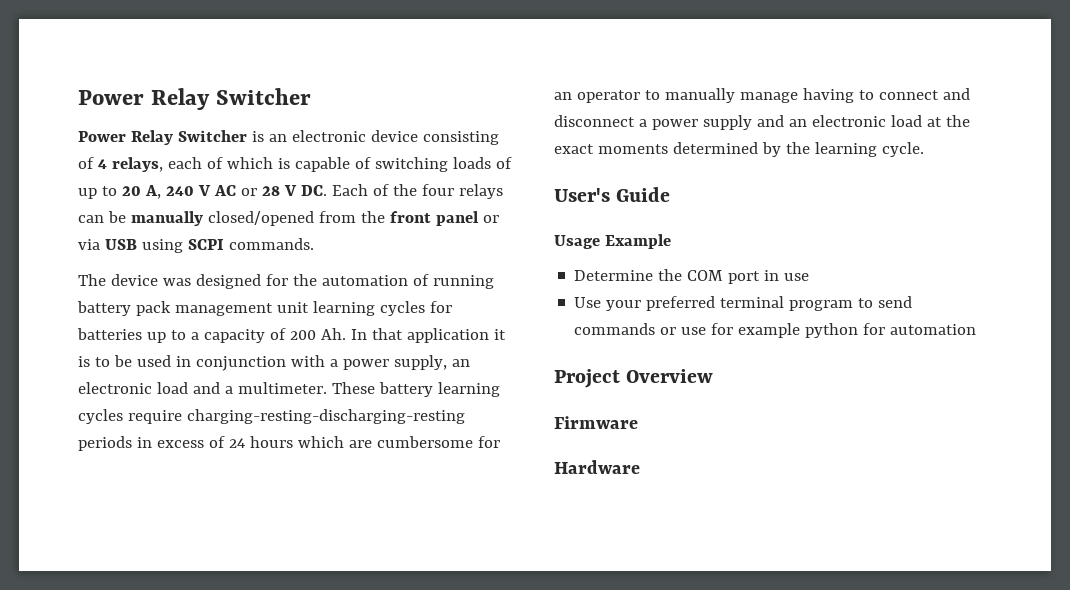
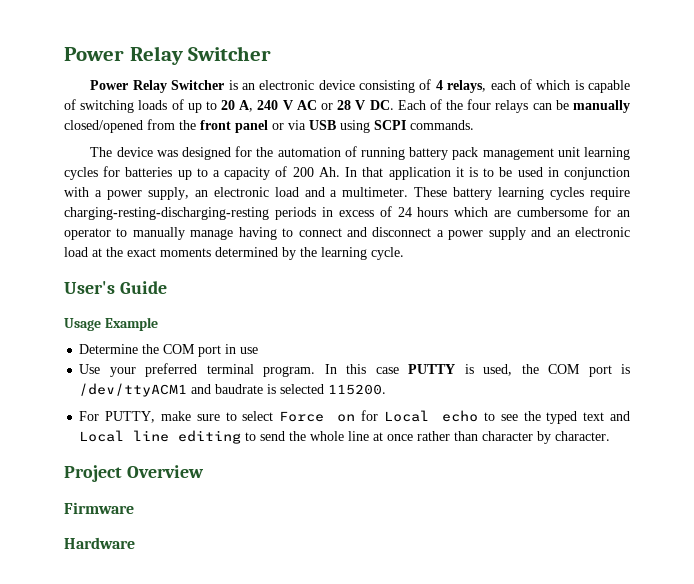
- Use your preferred terminal program to send commands or use for example python for automation
+ Use your preferred terminal program. In this case PUTTY is used, the COM port is /dev/ttyACM1 and baudrate is selected 115200.
+ For PUTTY, make sure to select Force on for Local echo to see the typed text and Local line editing to send the whole line at once rather than character by character.

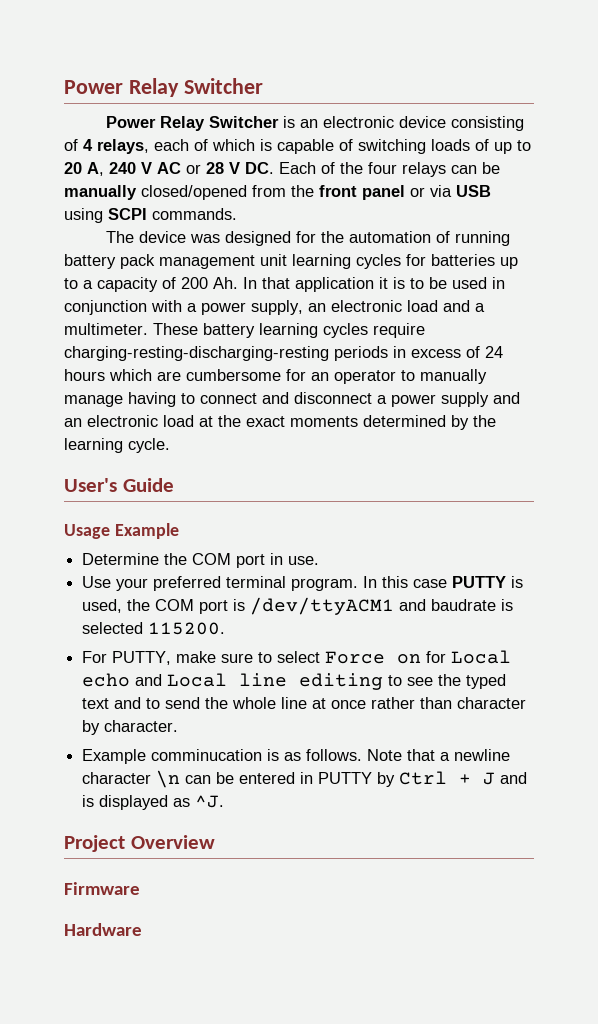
- Determine the COM port in use
+ Determine the COM port in use.
- For PUTTY, make sure to select Force on for Local echo to see the typed text and Local line editing to send the whole line at once rather than character by character.
+ For PUTTY, make sure to select Force on for Local echo and Local line editing to see the typed text and to send the whole line at once rather than character by character.
+ Example comminucation is as follows. Note that a newline character \n can be entered in PUTTY by Ctrl + J and is displayed as ^J.

